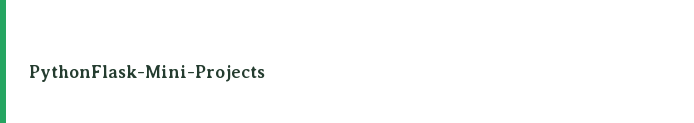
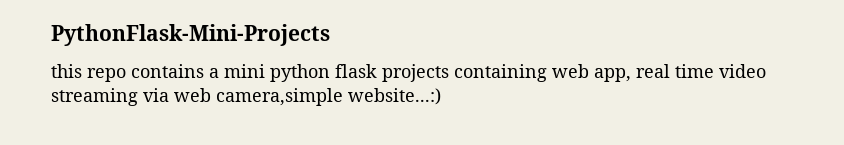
+ this repo contains a mini python flask projects containing web app, real time video streaming via web camera,simple website...:)

